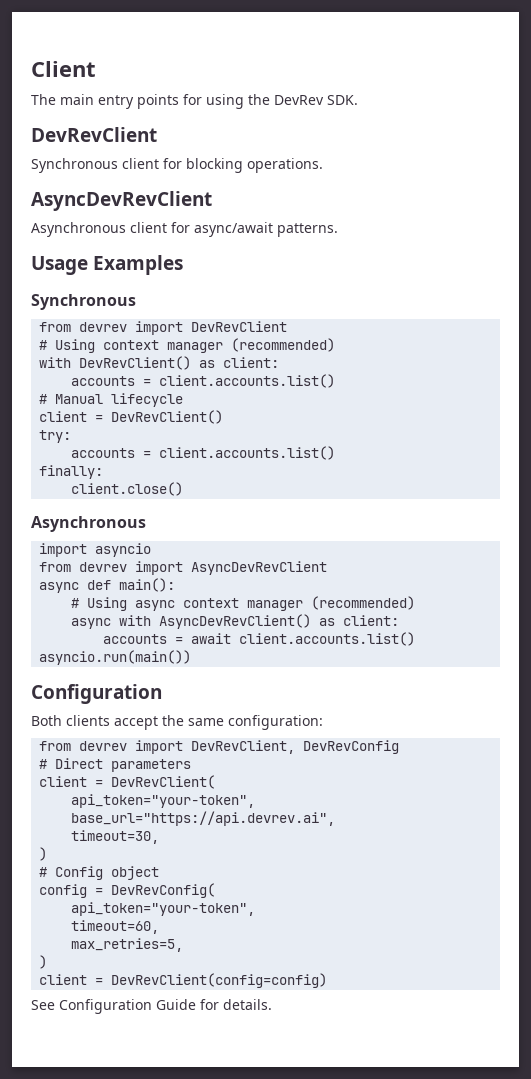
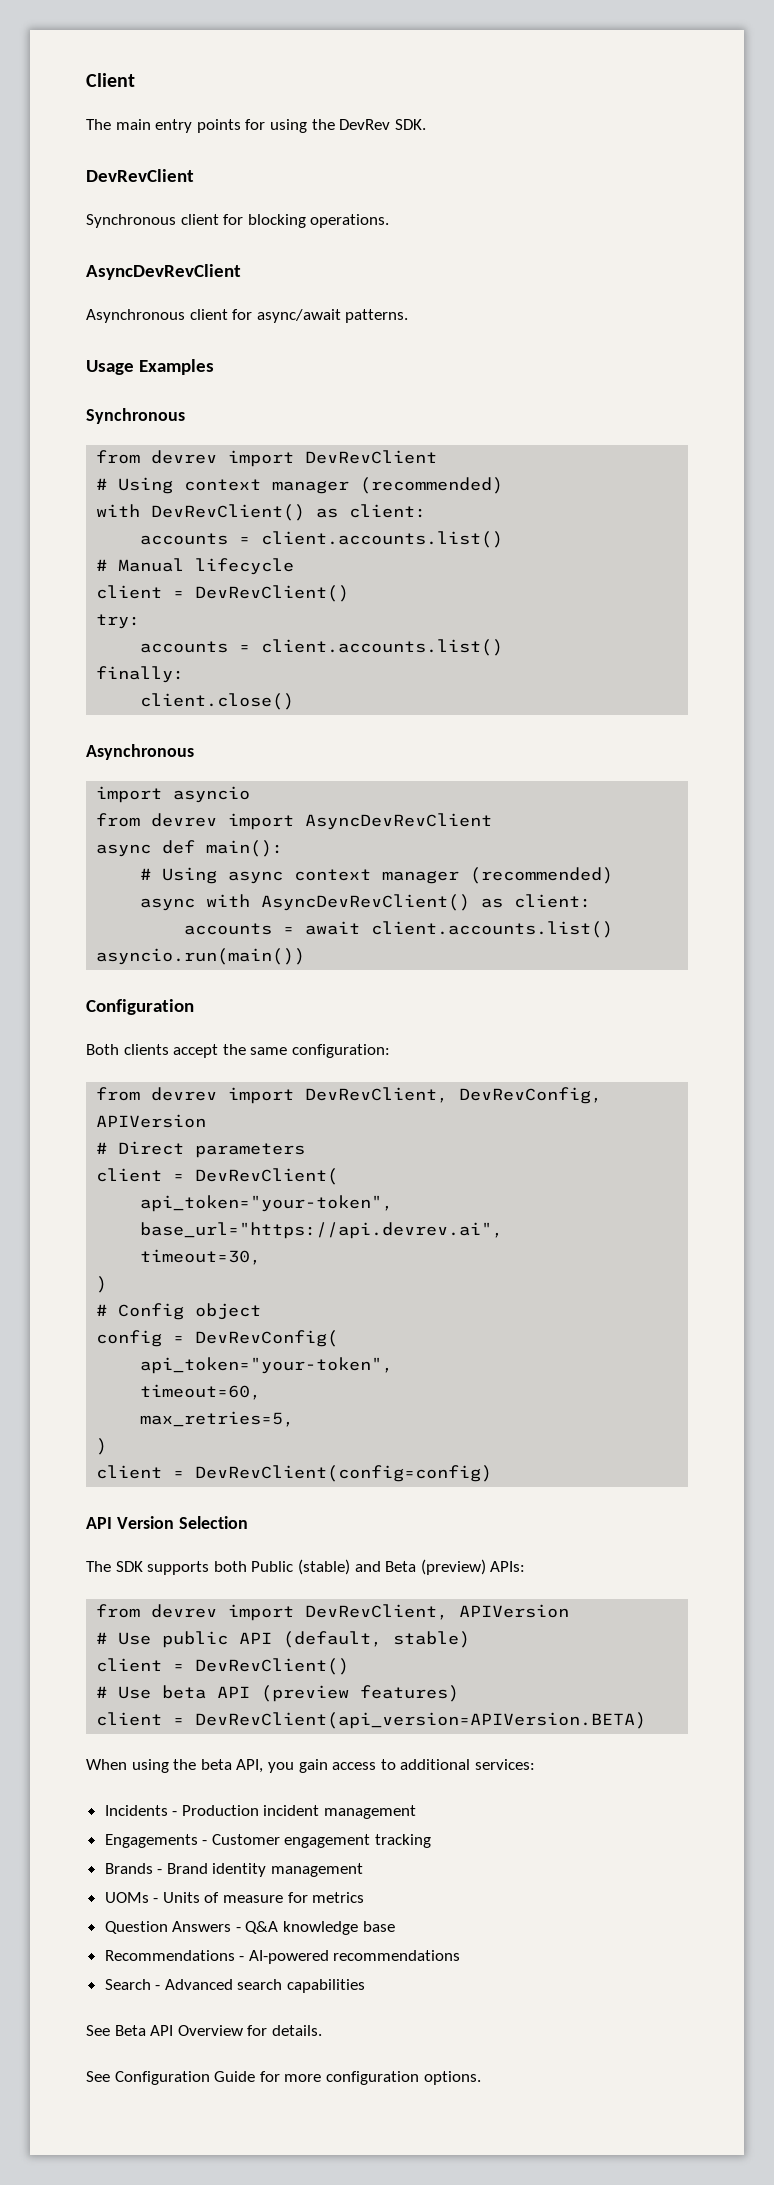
- from devrev import DevRevClient, DevRevConfig
+ from devrev import DevRevClient, DevRevConfig, APIVersion
+ API Version Selection
+ The SDK supports both Public (stable) and Beta (preview) APIs:
+ from devrev import DevRevClient, APIVersion
+ # Use public API (default, stable)
+ client = DevRevClient()
+ # Use beta API (preview features)
+ client = DevRevClient(api_version=APIVersion.BETA)
+ When using the beta API, you gain access to additional services:
+ Incidents - Production incident management
+ Engagements - Customer engagement tracking
+ Brands - Brand identity management
+ UOMs - Units of measure for metrics
+ Question Answers - Q&A knowledge base
+ Recommendations - AI-powered recommendations
+ Search - Advanced search capabilities
+ See Beta API Overview for details.
- See Configuration Guide for details.
+ See Configuration Guide for more configuration options.

